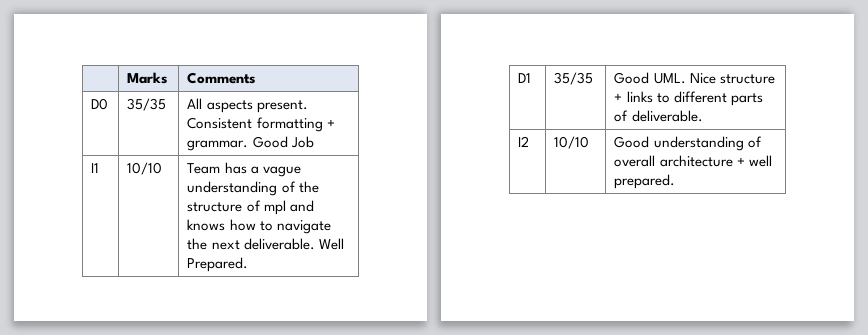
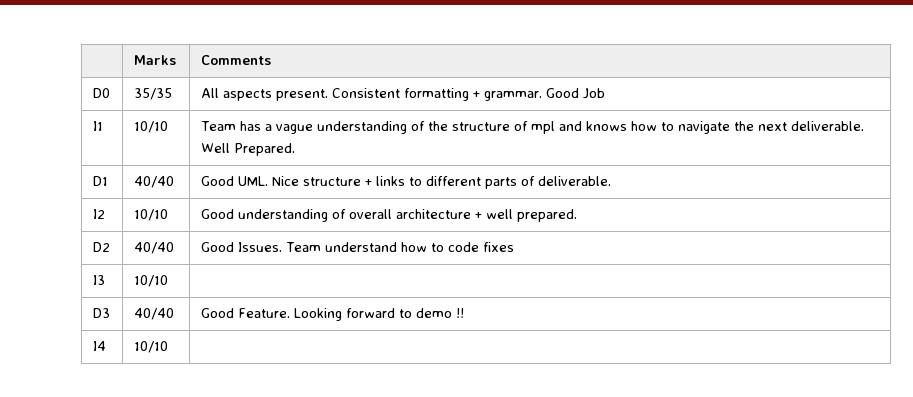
- D1 | 35/35 | Good UML. Nice structure + links to different parts of deliverable.
+ D1 | 40/40 | Good UML. Nice structure + links to different parts of deliverable.
+ D2 | 40/40 | Good Issues. Team understand how to code fixes
+ I3 | 10/10 |
+ D3 | 40/40 | Good Feature. Looking forward to demo !!
+ I4 | 10/10 |

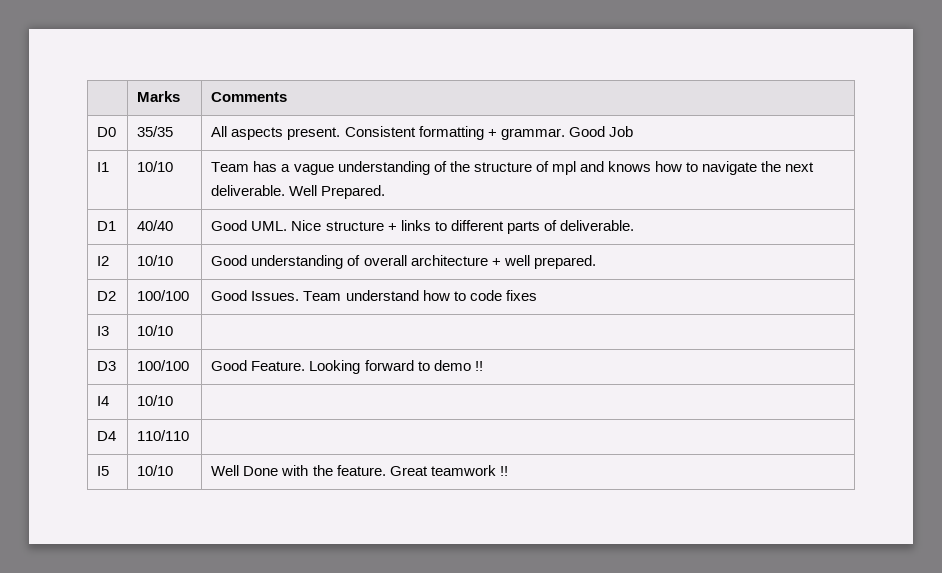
- D2 | 40/40 | Good Issues. Team understand how to code fixes
+ D2 | 100/100 | Good Issues. Team understand how to code fixes
- D3 | 40/40 | Good Feature. Looking forward to demo !!
+ D3 | 100/100 | Good Feature. Looking forward to demo !!
+ D4 | 110/110 |
+ I5 | 10/10 | Well Done with the feature. Great teamwork !!

